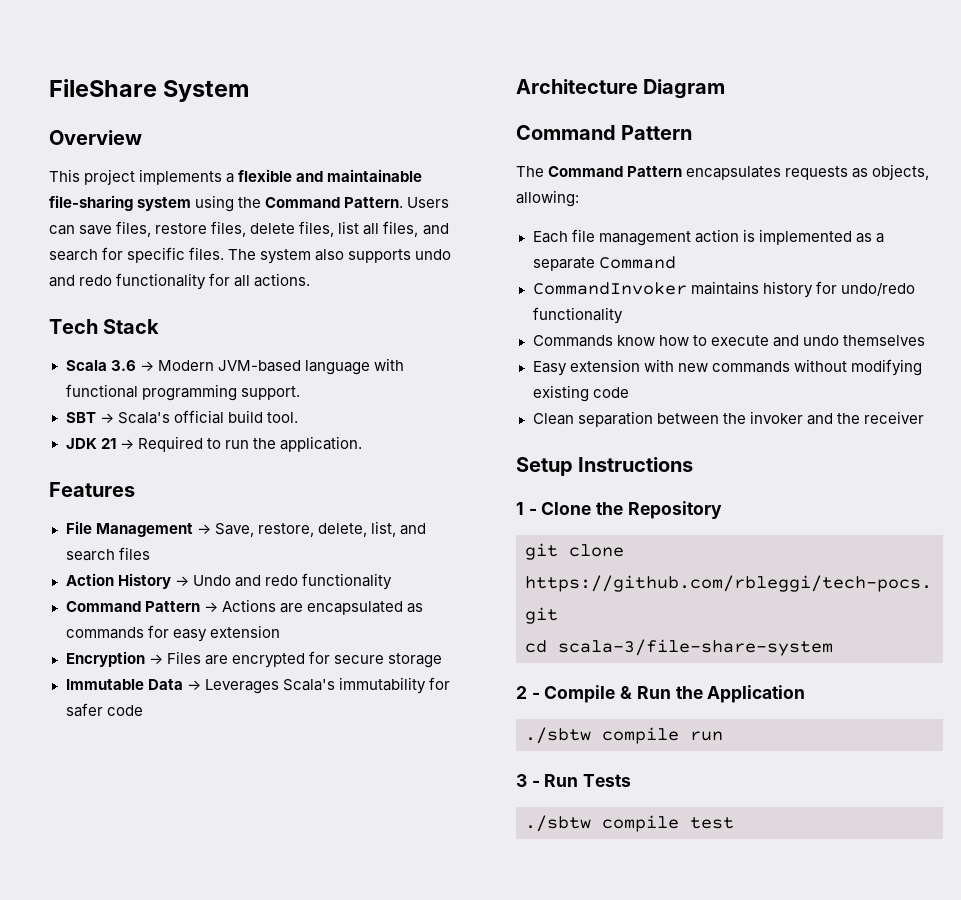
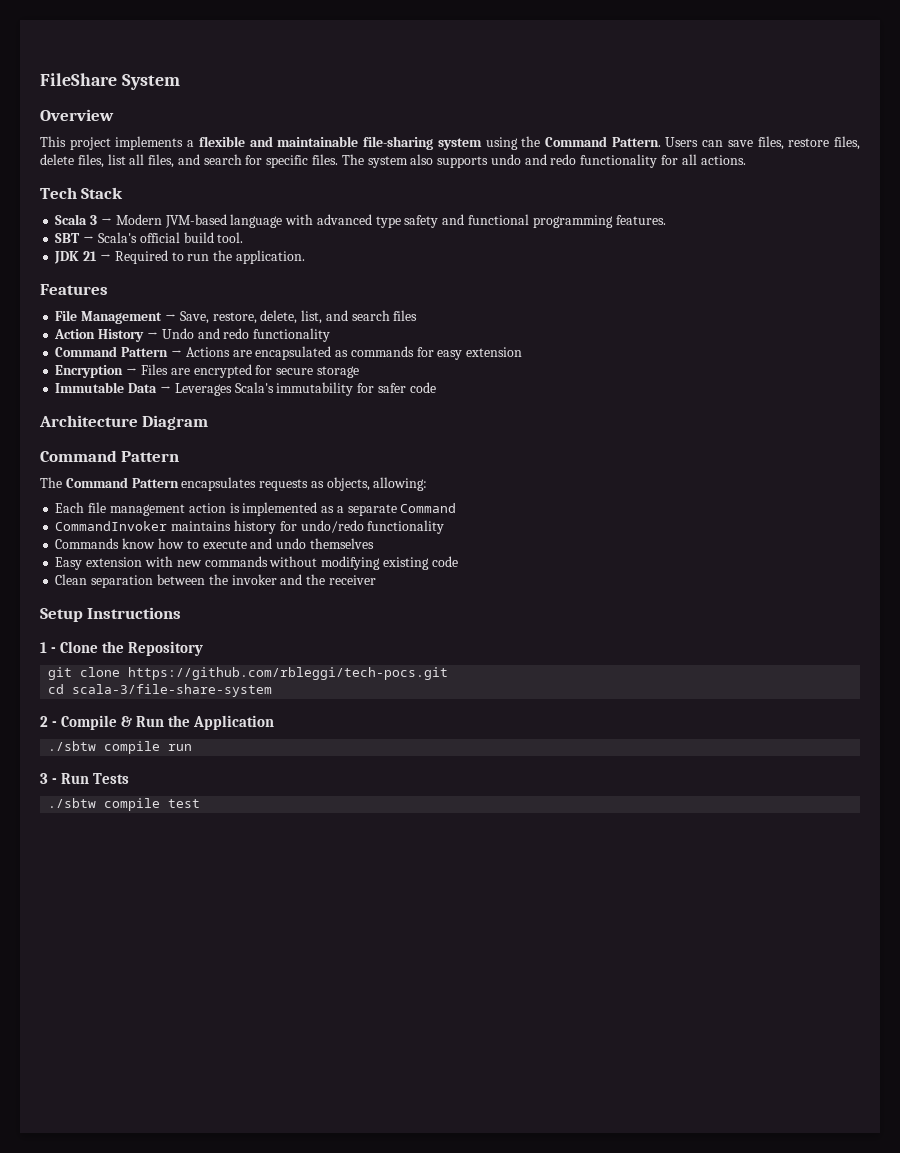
- Scala 3.6 → Modern JVM-based language with functional programming support.
+ Scala 3 → Modern JVM-based language with advanced type safety and functional programming features.

